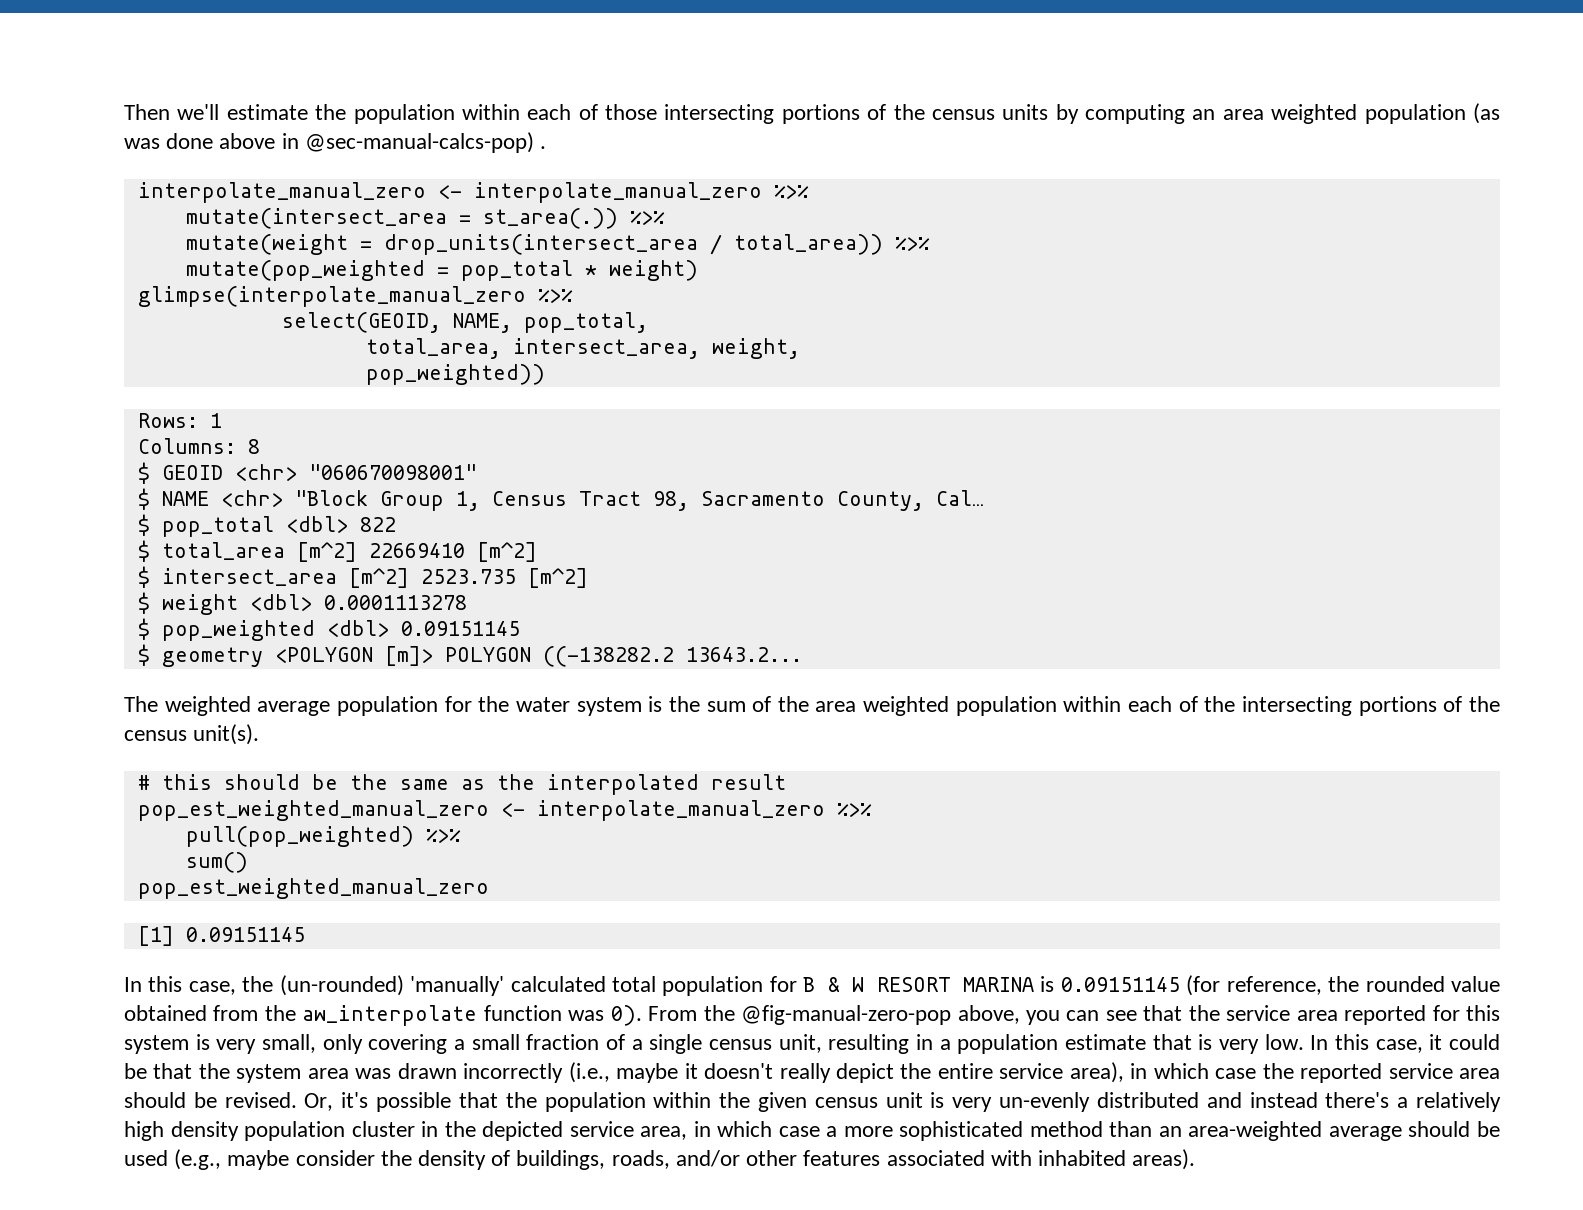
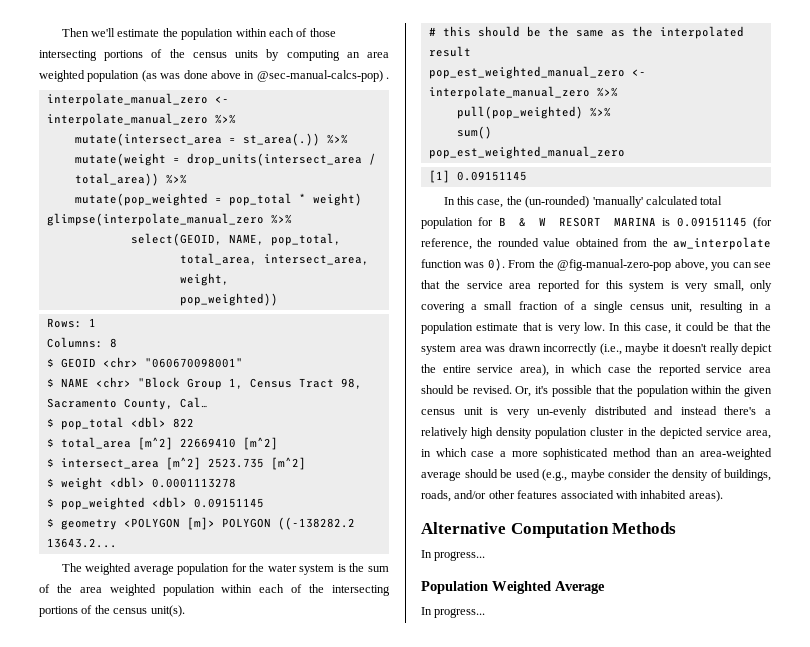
+ Alternative Computation Methods
+ In progress...
+ Population Weighted Average
+ In progress...

